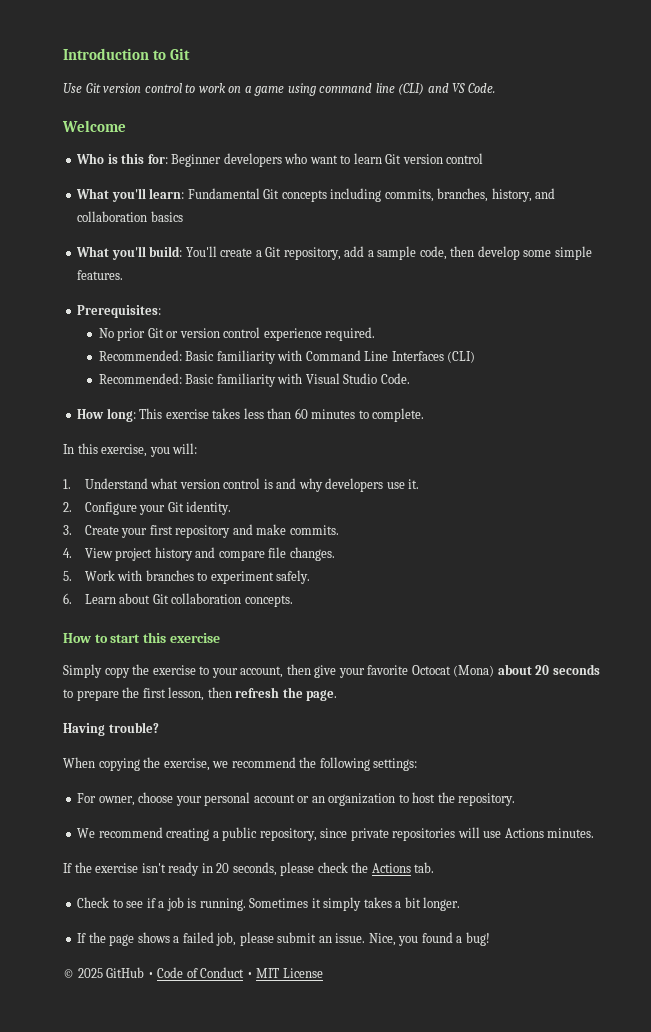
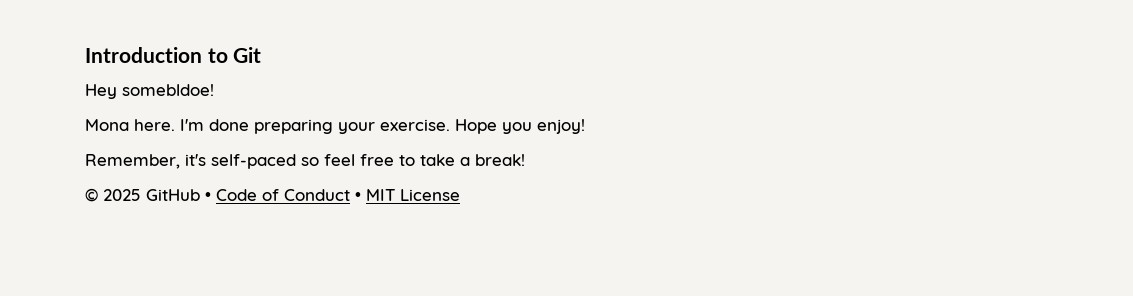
- Use Git version control to work on a game using command line (CLI) and VS Code.
- Welcome
- Who is this for: Beginner developers who want to learn Git version control
- What you'll learn: Fundamental Git concepts including commits, branches, history, and collaboration basics
- What you'll build: You'll create a Git repository, add a sample code, then develop some simple features.
- Prerequisites:
- No prior Git or version control experience required.
- Recommended: Basic familiarity with Command Line Interfaces (CLI)
- Recommended: Basic familiarity with Visual Studio Code.
- How long: This exercise takes less than 60 minutes to complete.
- In this exercise, you will:
- 1. Understand what version control is and why developers use it.
- 2. Configure your Git identity.
- 3. Create your first repository and make commits.
- 4. View project history and compare file changes.
- 5. Work with branches to experiment safely.
- 6. Learn about Git collaboration concepts.
- How to start this exercise
- Simply copy the exercise to your account, then give your favorite Octocat (Mona) about 20 seconds to prepare the first lesson, then refresh the page.
- Having trouble?
- When copying the exercise, we recommend the following settings:
- For owner, choose your personal account or an organization to host the repository.
- We recommend creating a public repository, since private repositories will use Actions minutes.
- If the exercise isn't ready in 20 seconds, please check the Actions tab.
- Check to see if a job is running. Sometimes it simply takes a bit longer.
- If the page shows a failed job, please submit an issue. Nice, you found a bug!
+ Hey somebldoe!
+ Mona here. I'm done preparing your exercise. Hope you enjoy!
+ Remember, it's self-paced so feel free to take a break!

